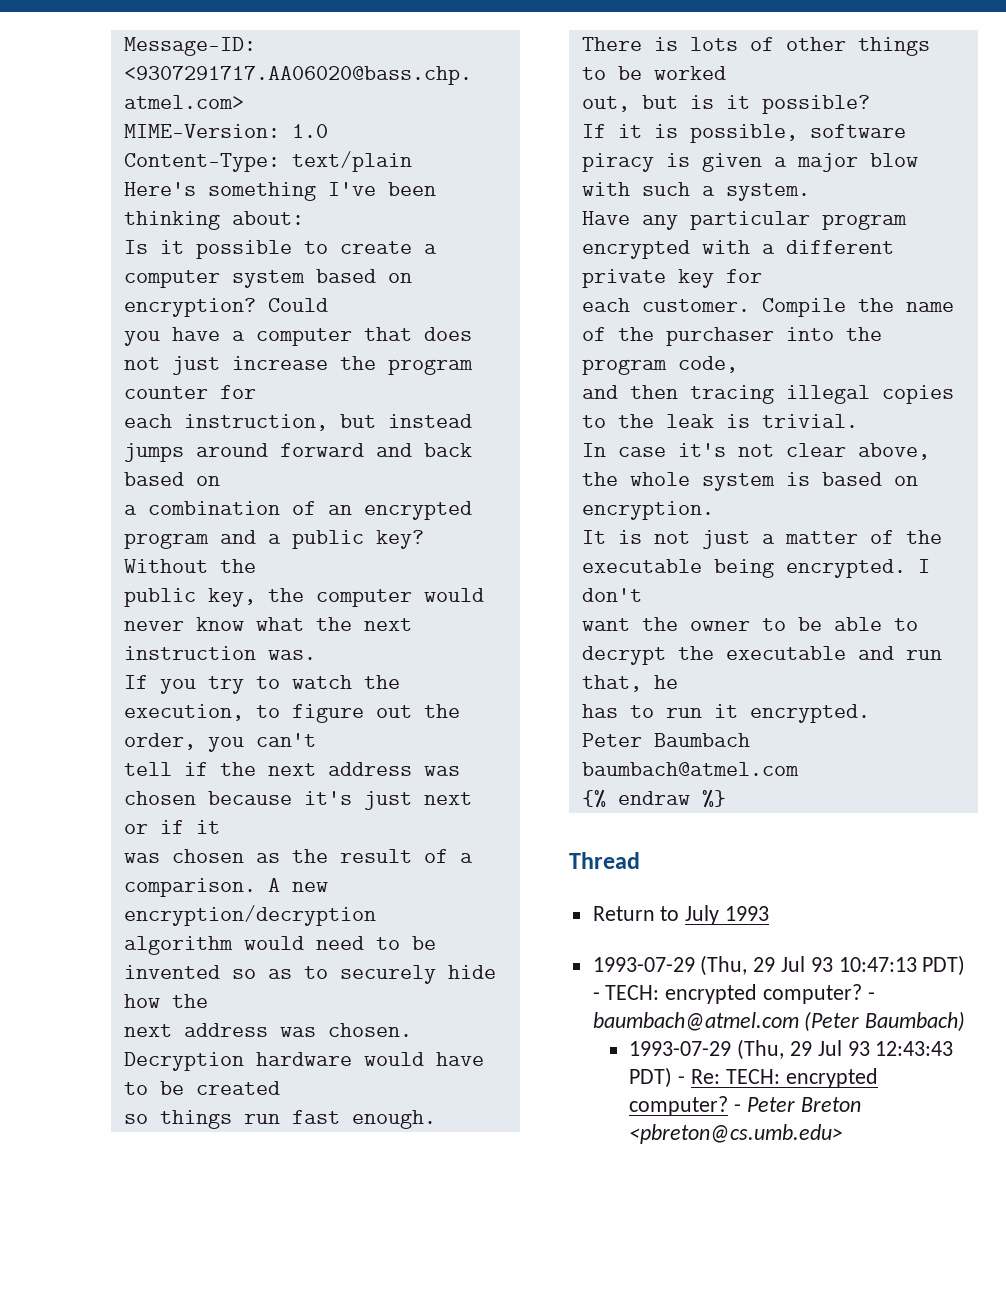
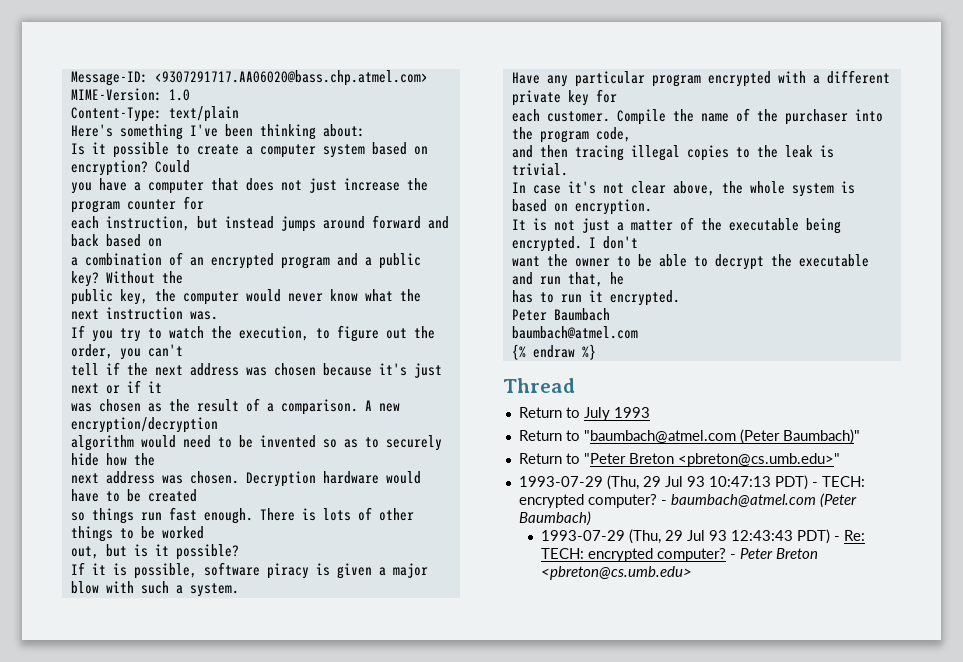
+ Return to "baumbach@atmel.com (Peter Baumbach)"
+ Return to "Peter Breton <pbreton@cs.umb.edu>"

